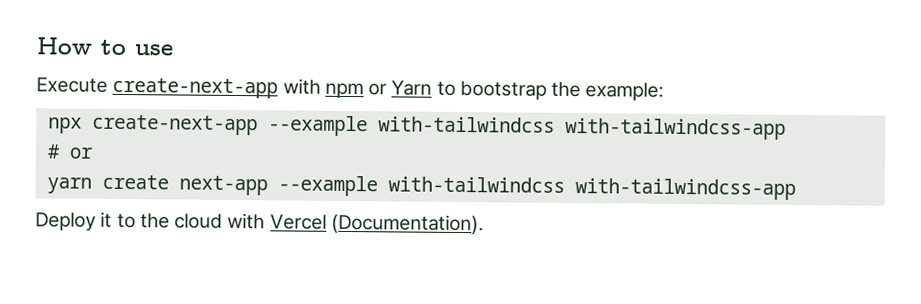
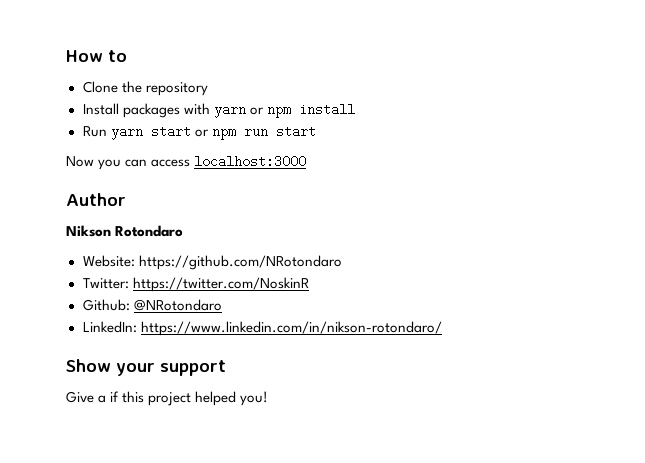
- How to use
- Execute create-next-app with npm or Yarn to bootstrap the example:
- npx create-next-app --example with-tailwindcss with-tailwindcss-app
- # or
- yarn create next-app --example with-tailwindcss with-tailwindcss-app
- Deploy it to the cloud with Vercel (Documentation).
+ How to
+ Clone the repository
+ Install packages with yarn or npm install
+ Run yarn start or npm run start
+ Now you can access localhost:3000
+ Author
+ Nikson Rotondaro
+ Website: https://github.com/NRotondaro
+ Twitter: https://twitter.com/NoskinR
+ Github: @NRotondaro
+ LinkedIn: https://www.linkedin.com/in/nikson-rotondaro/
+ Show your support
+ Give a if this project helped you!

